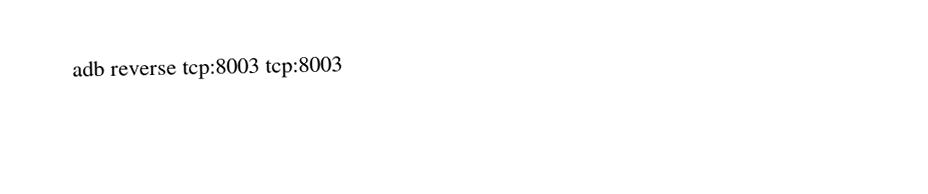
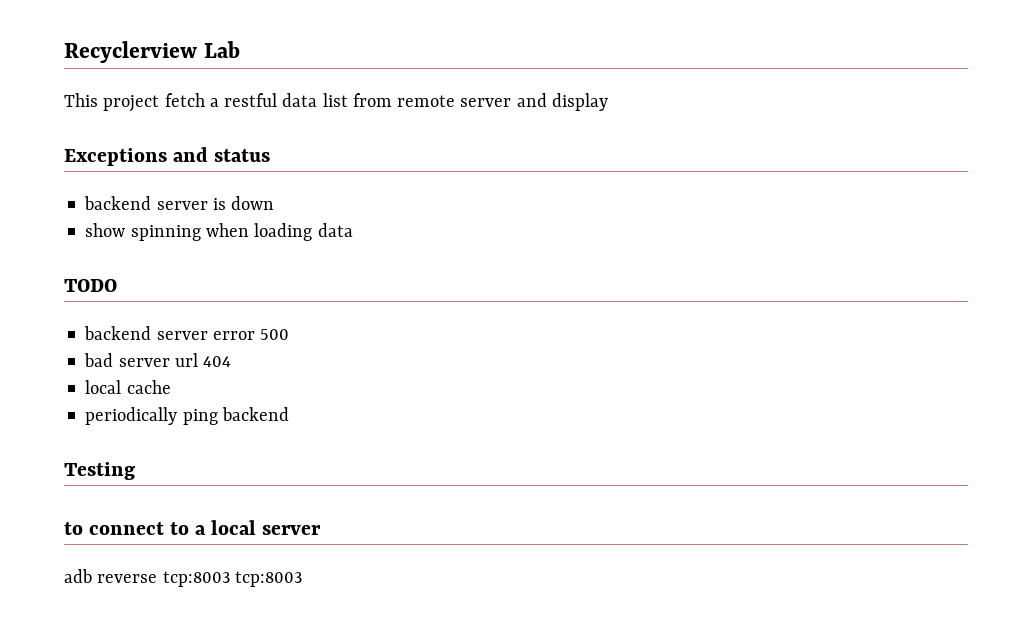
+ Recyclerview Lab
+ This project fetch a restful data list from remote server and display
+ Exceptions and status
+ backend server is down
+ show spinning when loading data
+ TODO
+ backend server error 500
+ bad server url 404
+ local cache
+ periodically ping backend
+ Testing
+ to connect to a local server

